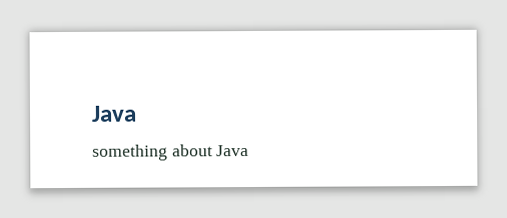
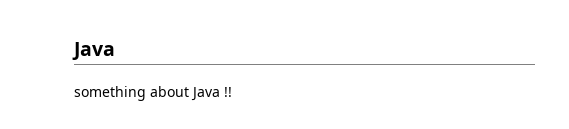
- something about Java
+ something about Java !!

